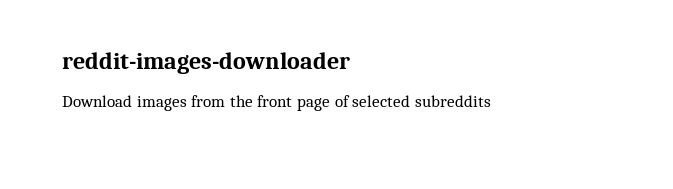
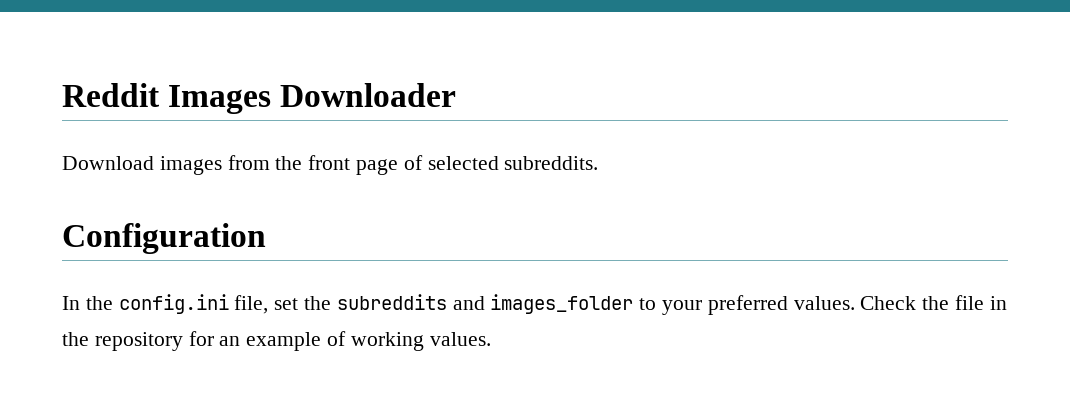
- reddit-images-downloader
+ Reddit Images Downloader
- Download images from the front page of selected subreddits
+ Download images from the front page of selected subreddits.
+ Configuration
+ In the config.ini file, set the subreddits and images_folder to your preferred values. Check the file in the repository for an example of working values.

